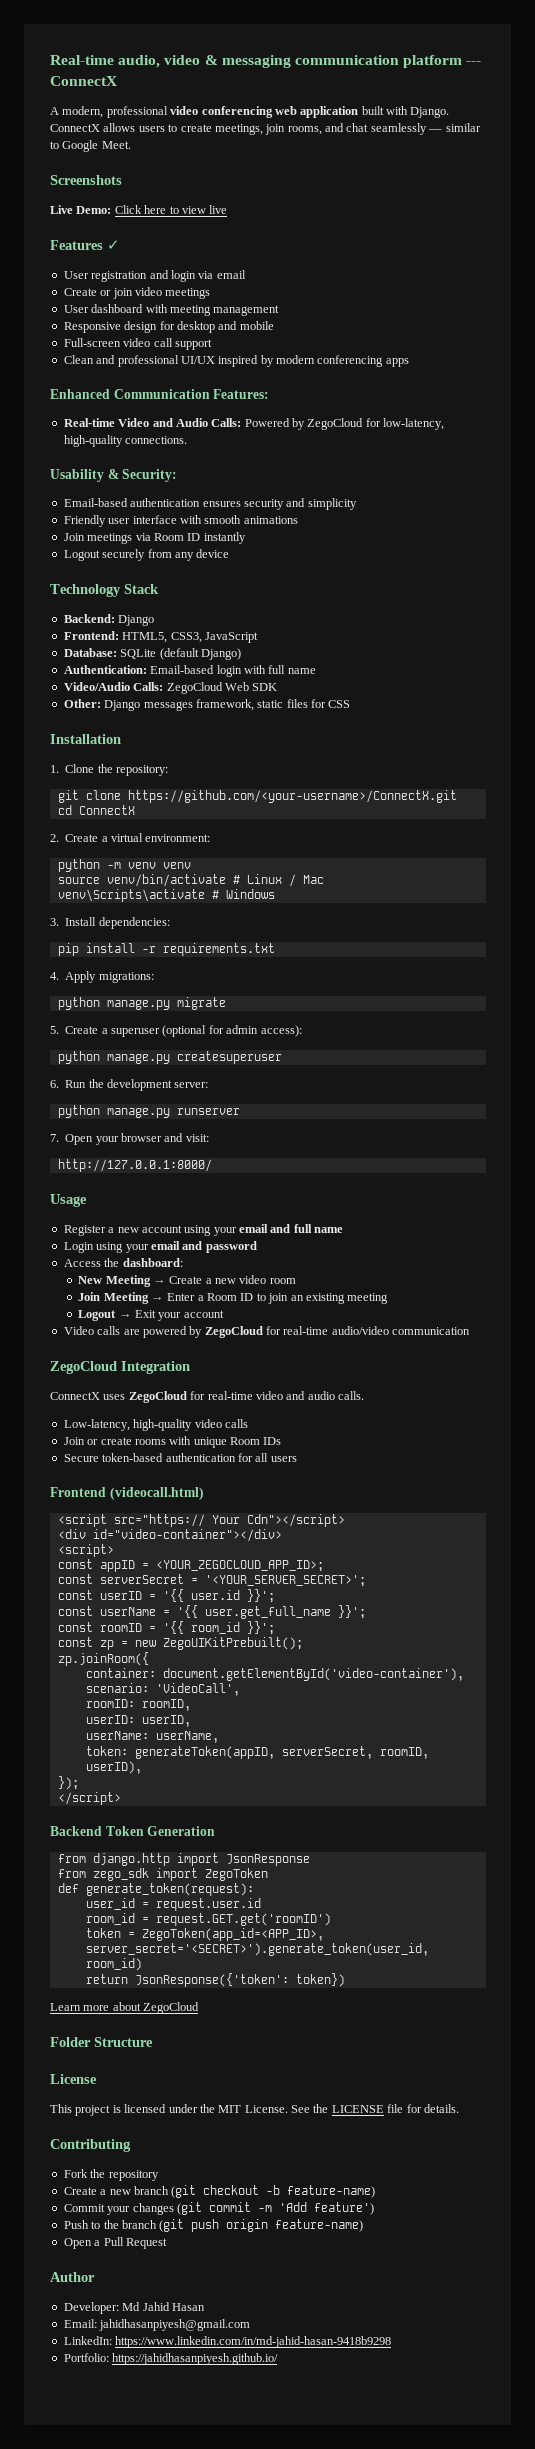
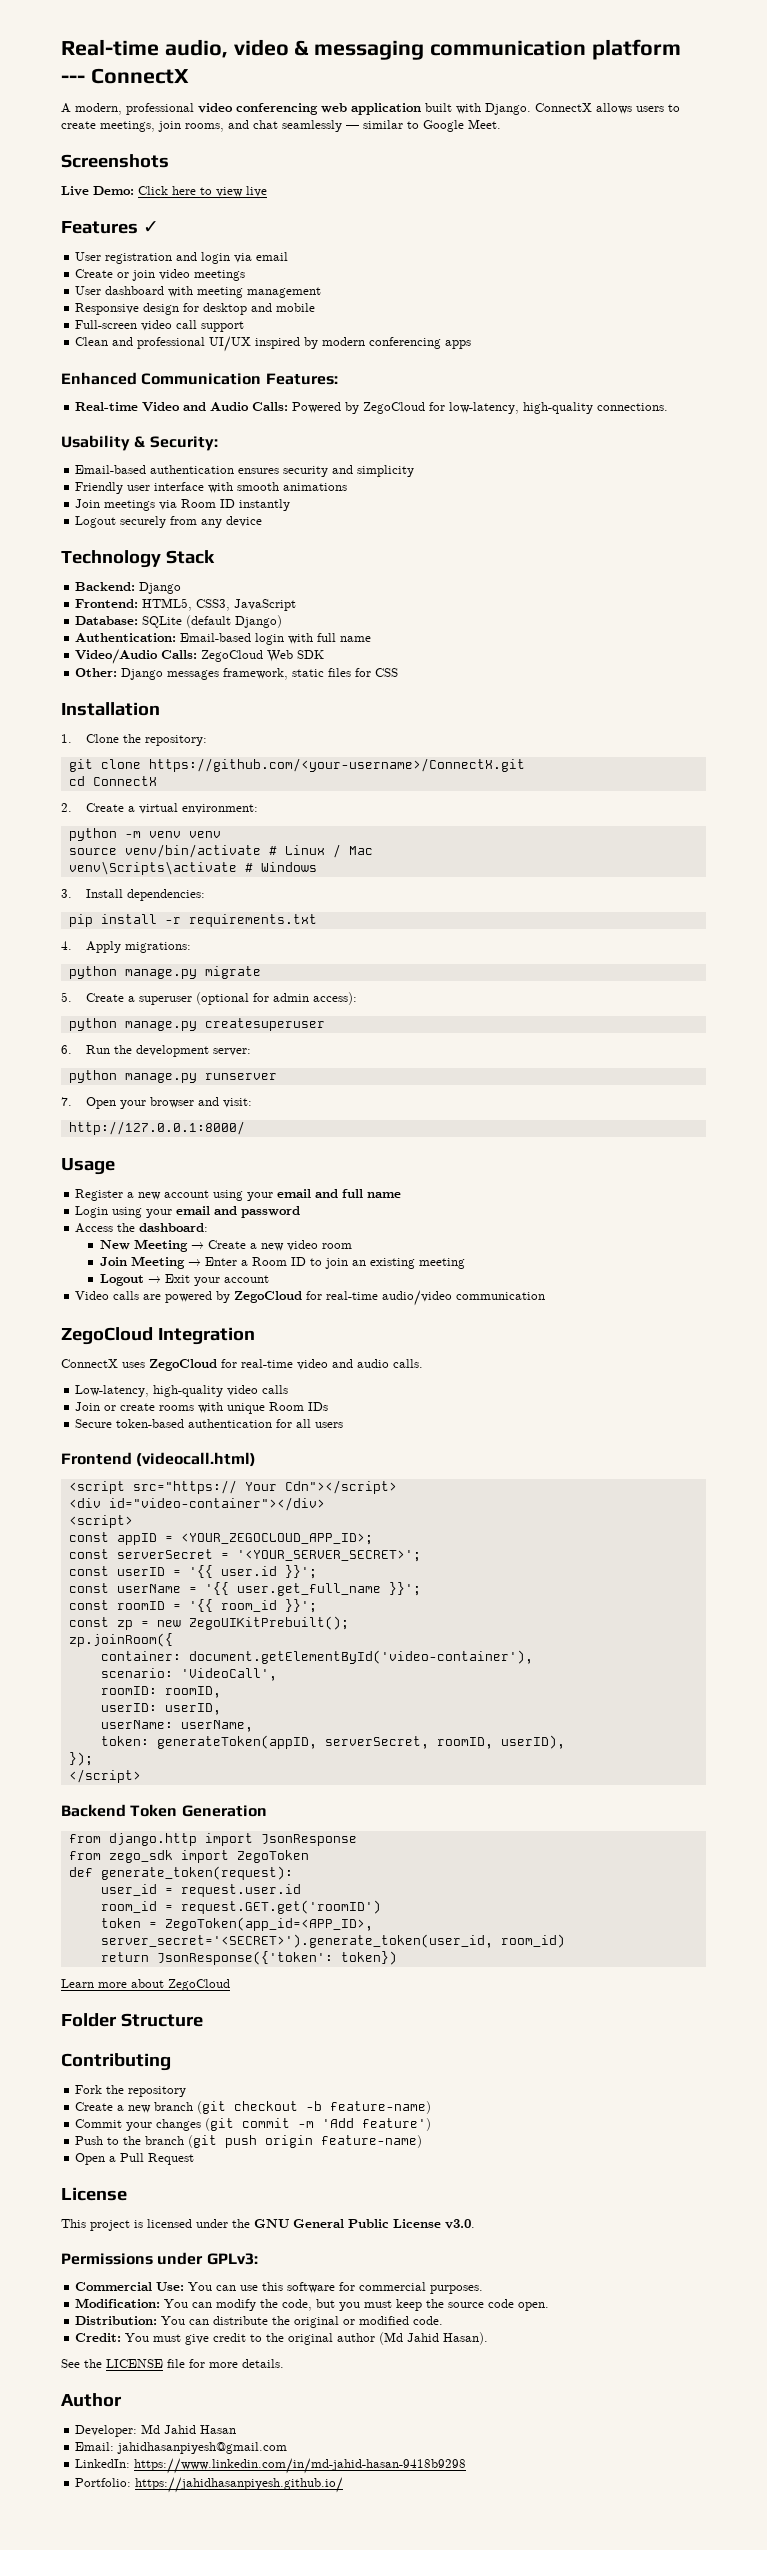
- License
- This project is licensed under the MIT License. See the LICENSE file for details.
  Open a Pull Request
+ License
+ This project is licensed under the GNU General Public License v3.0.
+ Permissions under GPLv3:
+ Commercial Use: You can use this software for commercial purposes.
+ Modification: You can modify the code, but you must keep the source code open.
+ Distribution: You can distribute the original or modified code.
+ Credit: You must give credit to the original author (Md Jahid Hasan).
+ See the LICENSE file for more details.

